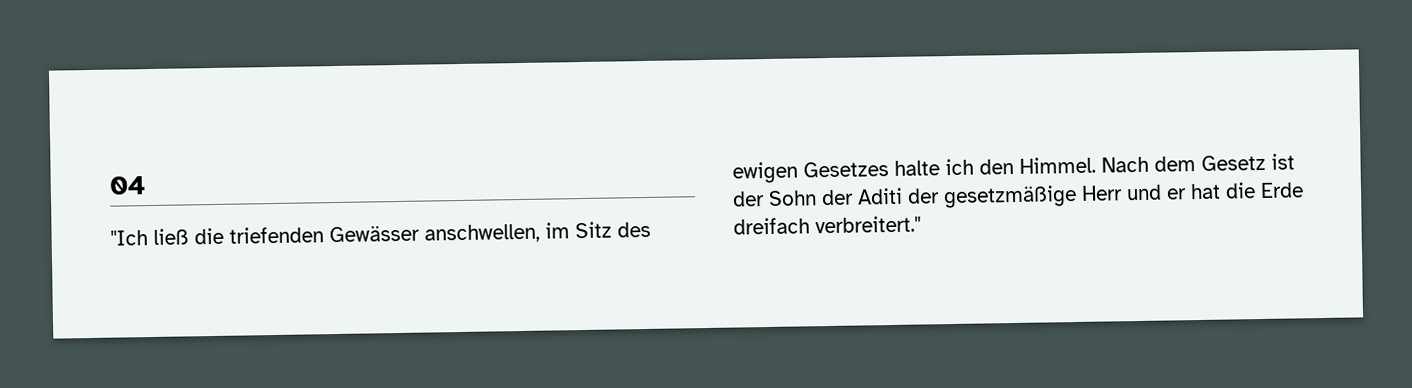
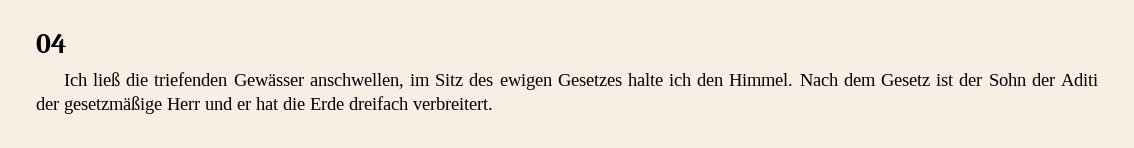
- "Ich ließ die triefenden Gewässer anschwellen, im Sitz des ewigen Gesetzes halte ich den Himmel.
+ Ich ließ die triefenden Gewässer anschwellen, im Sitz des ewigen Gesetzes halte ich den Himmel.
- Nach dem Gesetz ist der Sohn der Aditi der gesetzmäßige Herr und er hat die Erde dreifach verbreitert."
+ Nach dem Gesetz ist der Sohn der Aditi der gesetzmäßige Herr und er hat die Erde dreifach verbreitert.

